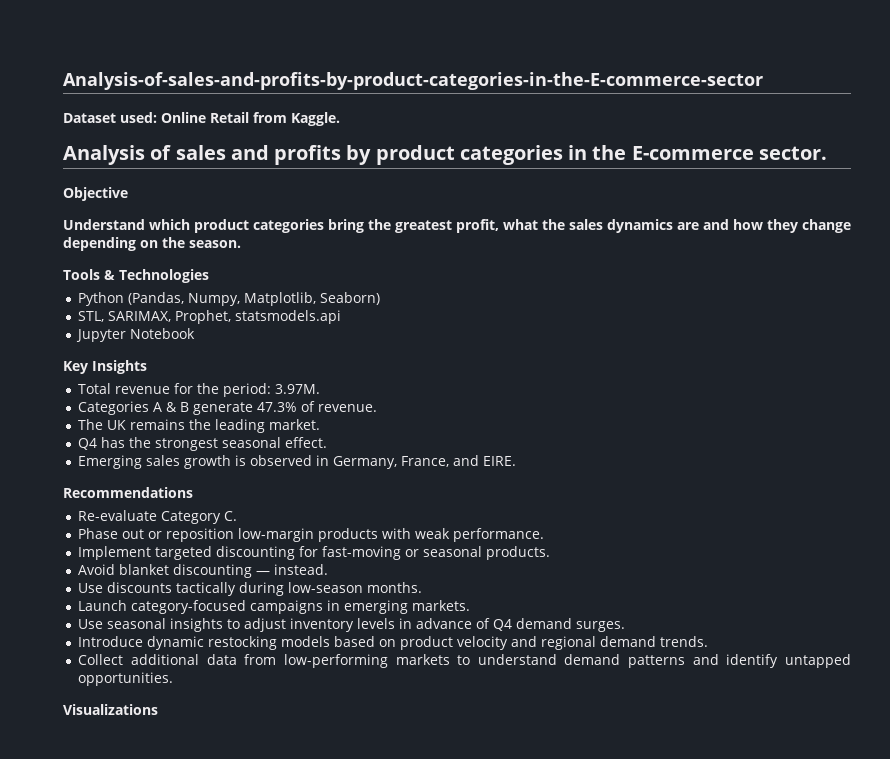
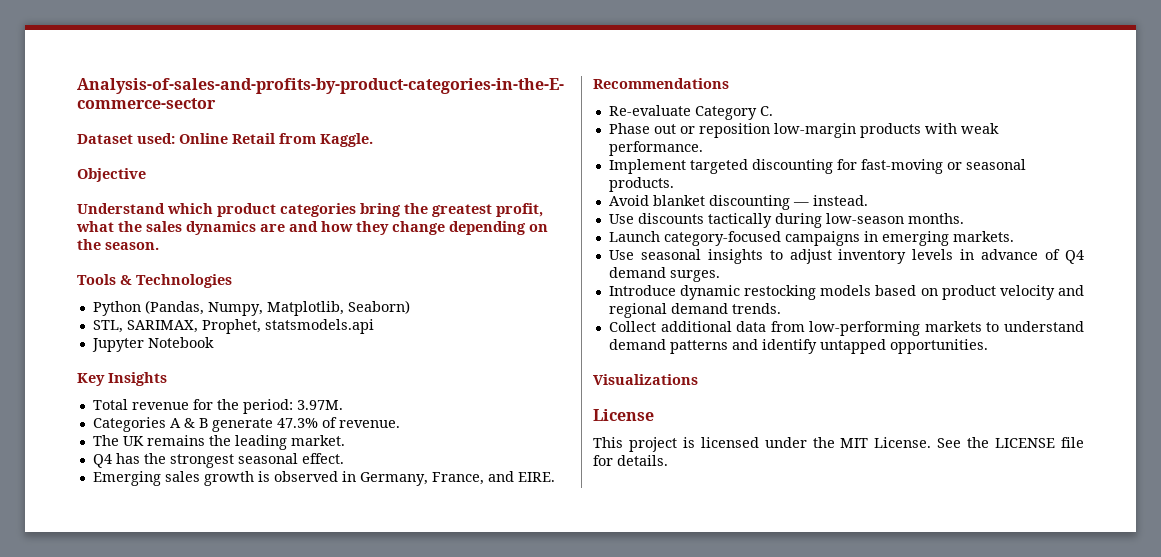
- Analysis of sales and profits by product categories in the E-commerce sector.
+ License
+ This project is licensed under the MIT License. See the LICENSE file for details.

